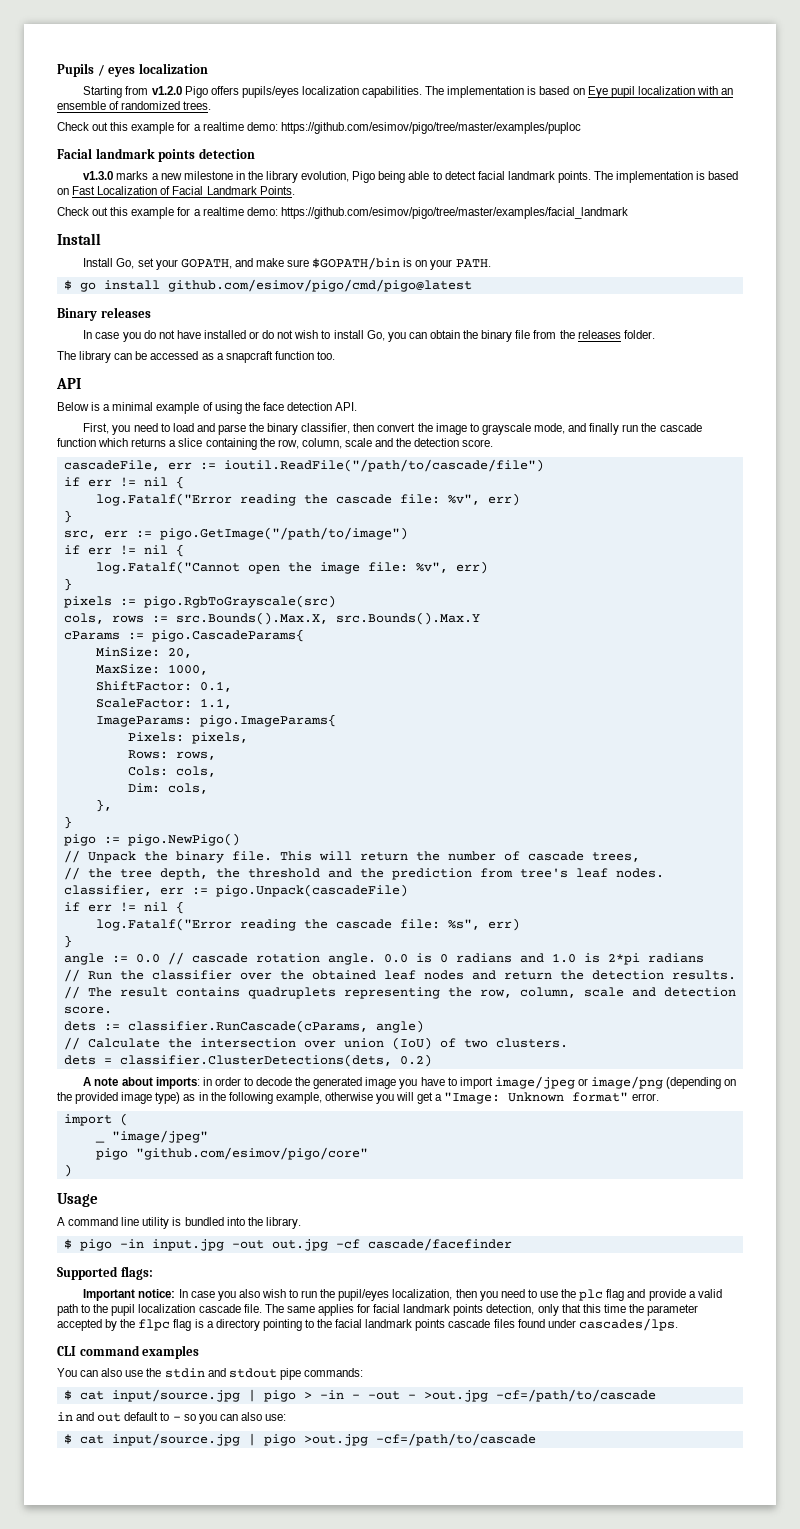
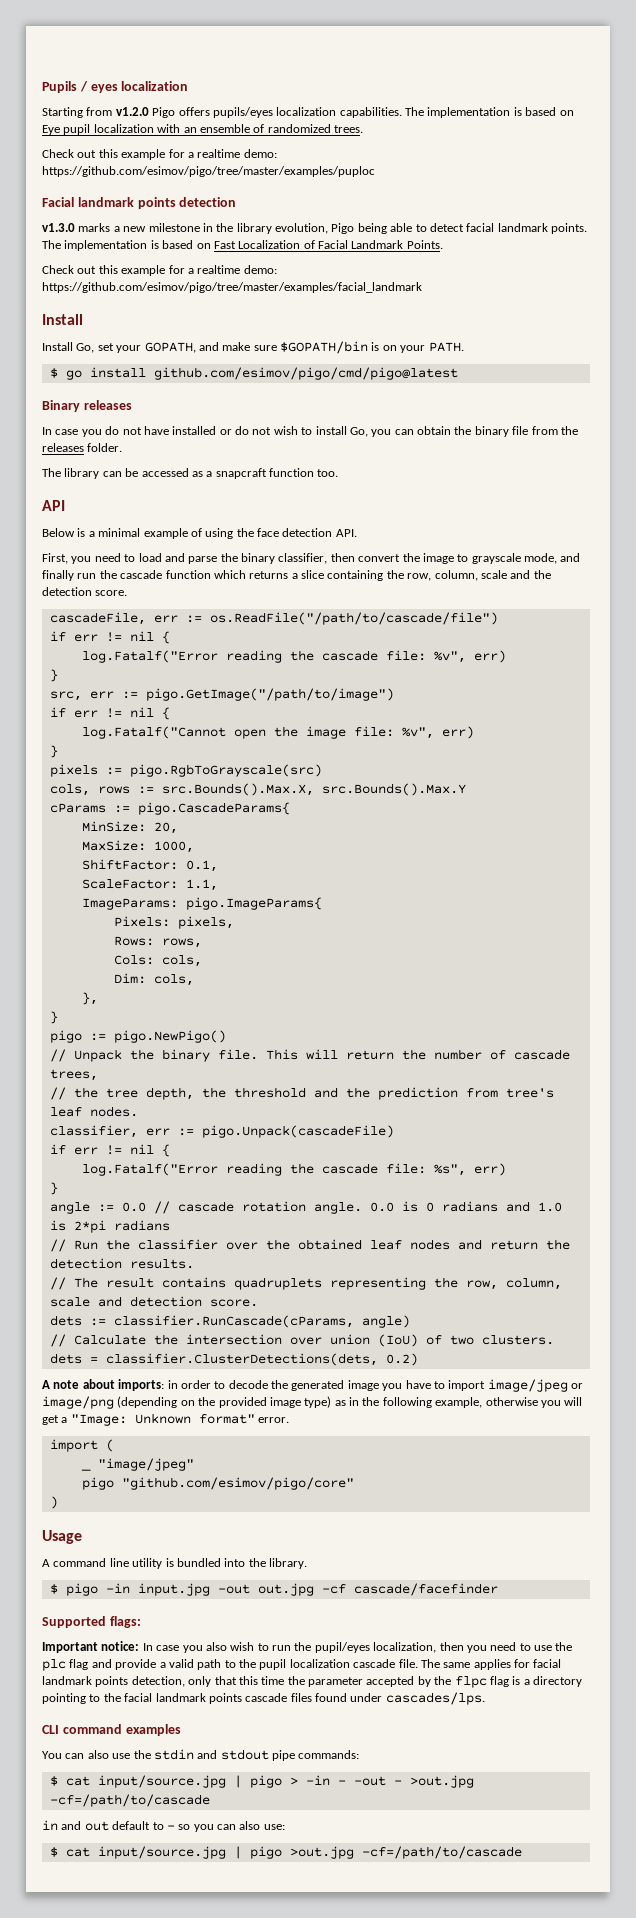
- cascadeFile, err := ioutil.ReadFile("/path/to/cascade/file")
+ cascadeFile, err := os.ReadFile("/path/to/cascade/file")

